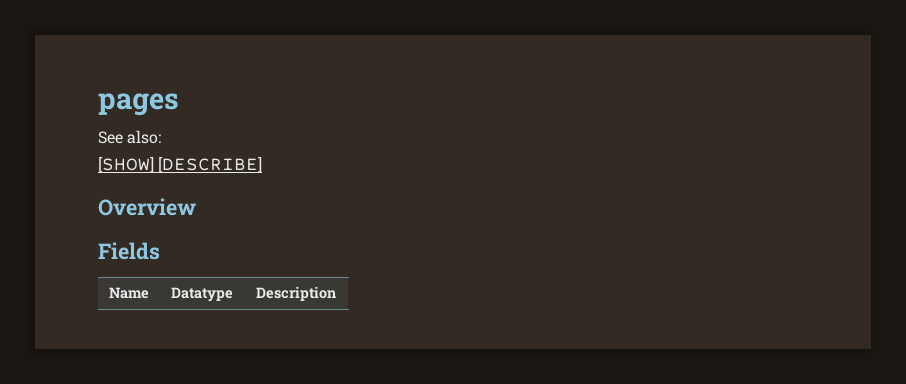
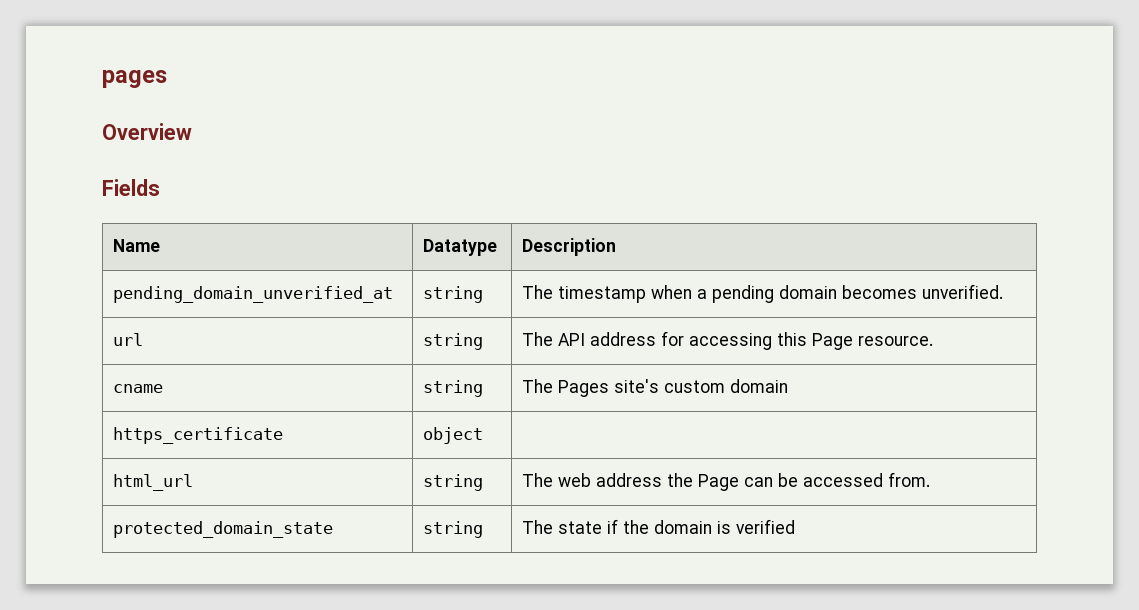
- See also:
- [SHOW] [DESCRIBE]
+ pending_domain_unverified_at | string | The timestamp when a pending domain becomes unverified.
+ url | string | The API address for accessing this Page resource.
+ cname | string | The Pages site's custom domain
+ https_certificate | object |
+ html_url | string | The web address the Page can be accessed from.
+ protected_domain_state | string | The state if the domain is verified

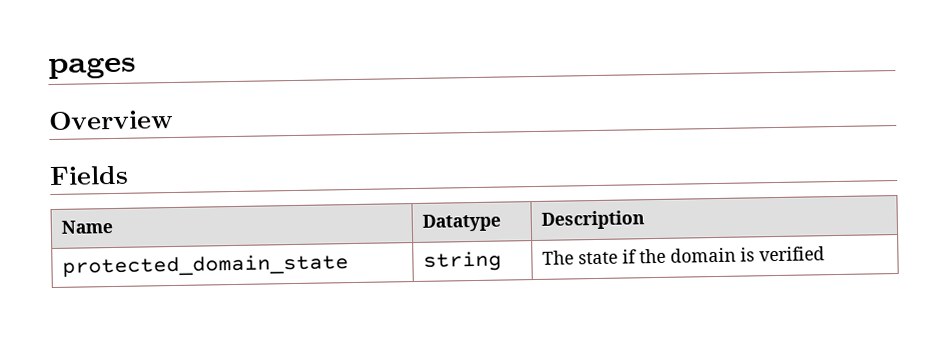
- pending_domain_unverified_at | string | The timestamp when a pending domain becomes unverified.
- url | string | The API address for accessing this Page resource.
- cname | string | The Pages site's custom domain
- https_certificate | object |
- html_url | string | The web address the Page can be accessed from.

